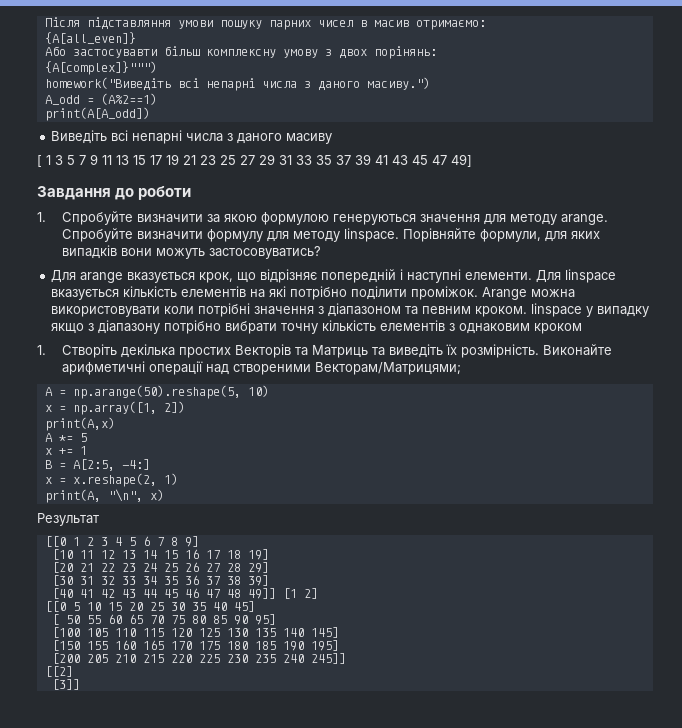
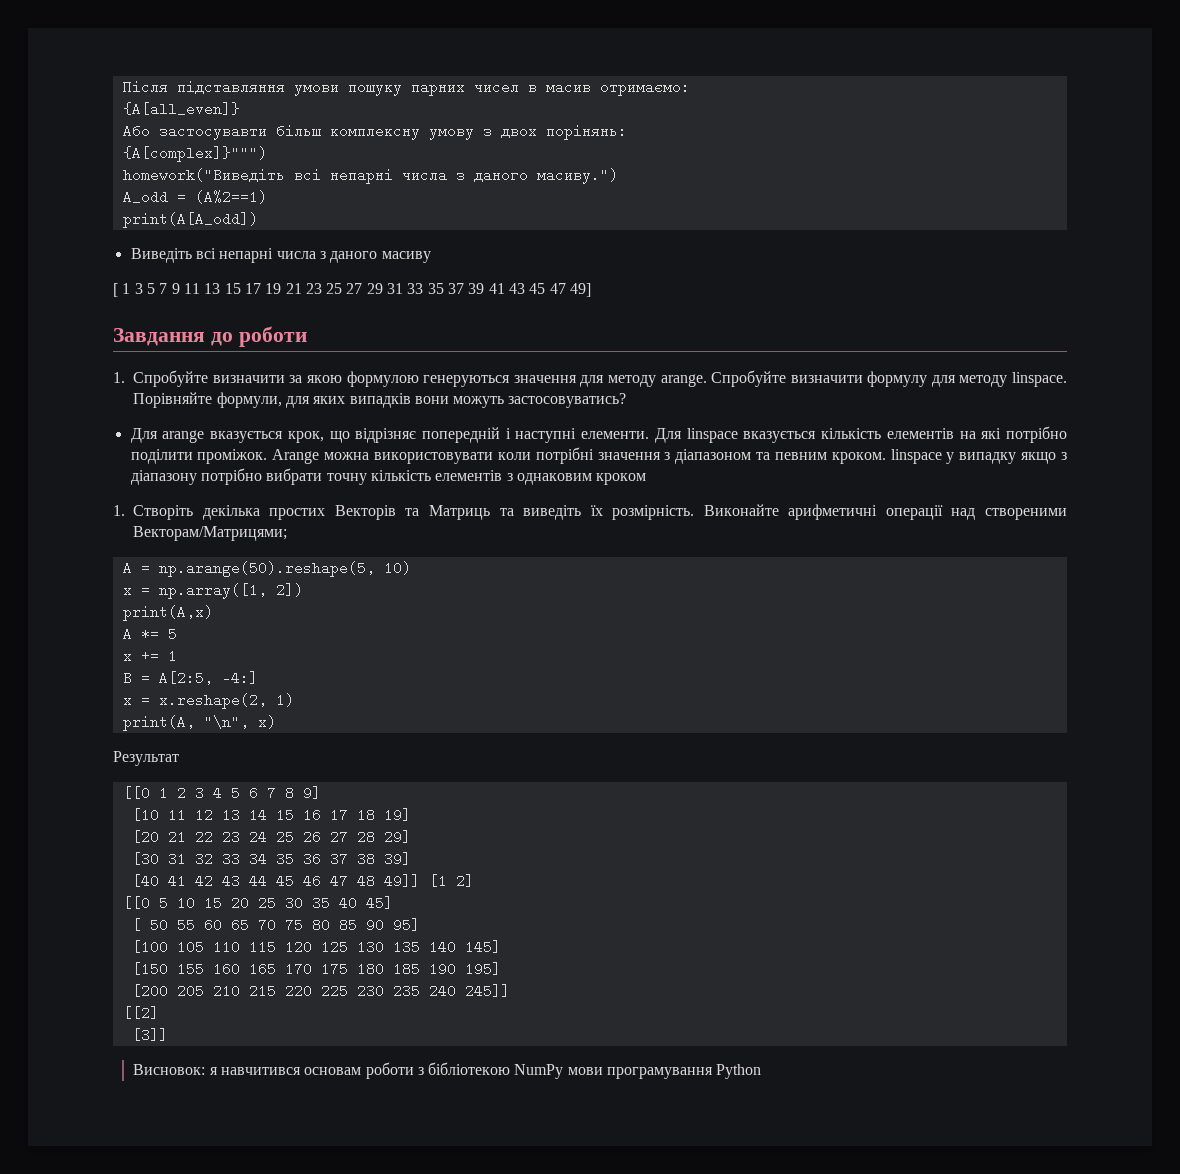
+ Висновок: я навчитився основам роботи з бібліотекою NumPy мови програмування Python

